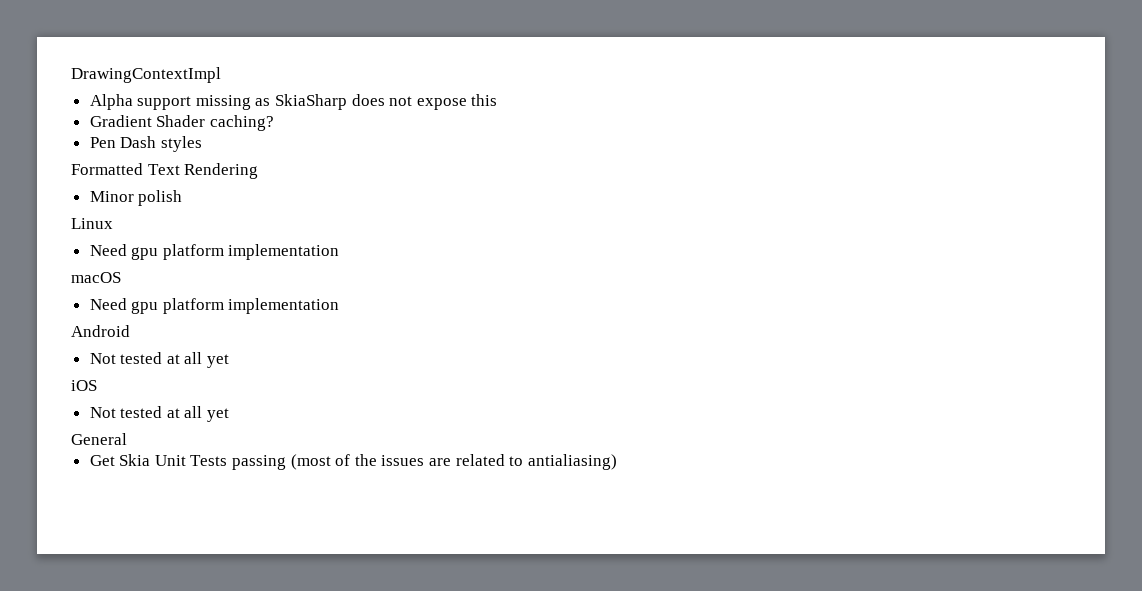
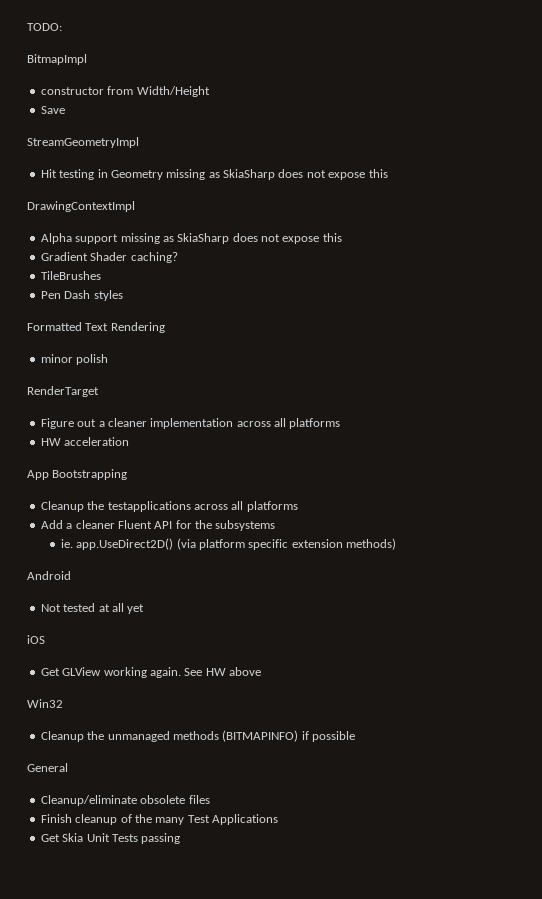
+ TODO:
+ BitmapImpl
+ constructor from Width/Height
+ Save
+ StreamGeometryImpl
+ Hit testing in Geometry missing as SkiaSharp does not expose this
+ TileBrushes
- Minor polish
+ minor polish
- Linux
- Need gpu platform implementation
- macOS
- Need gpu platform implementation
+ RenderTarget
+ Figure out a cleaner implementation across all platforms
+ HW acceleration
+ App Bootstrapping
+ Cleanup the testapplications across all platforms
+ Add a cleaner Fluent API for the subsystems
+ ie. app.UseDirect2D() (via platform specific extension methods)
  iOS
- Not tested at all yet
+ Get GLView working again. See HW above
+ Win32
+ Cleanup the unmanaged methods (BITMAPINFO) if possible
  General
+ Cleanup/eliminate obsolete files
+ Finish cleanup of the many Test Applications
- Get Skia Unit Tests passing (most of the issues are related to antialiasing)
+ Get Skia Unit Tests passing

